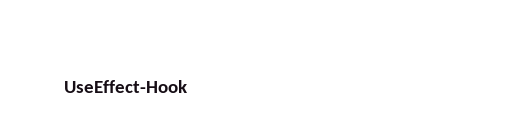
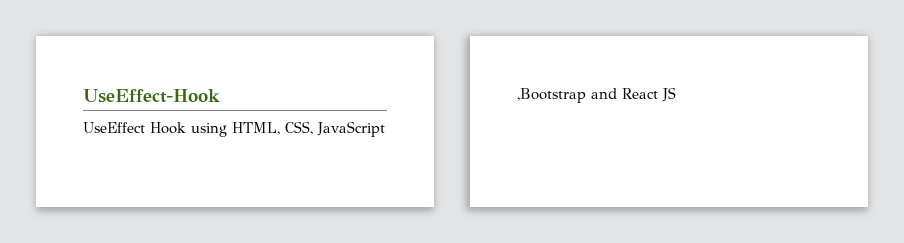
+ UseEffect Hook using HTML, CSS, JavaScript ,Bootstrap and React JS

